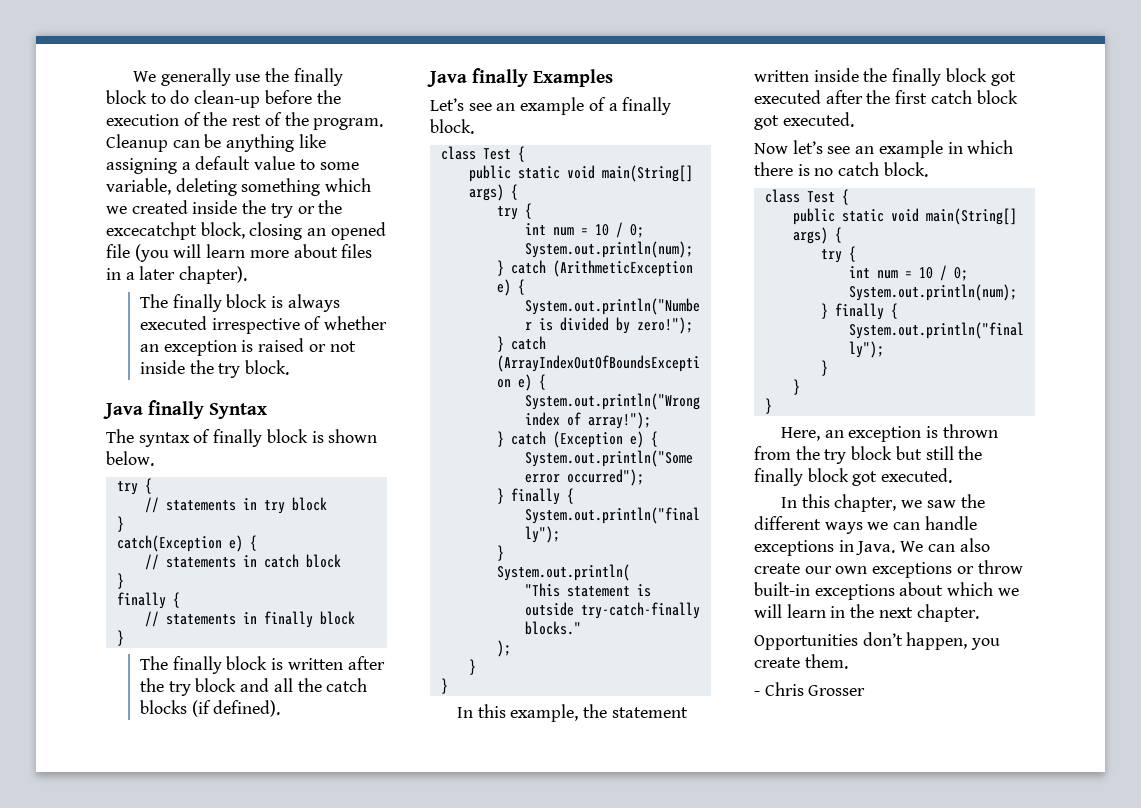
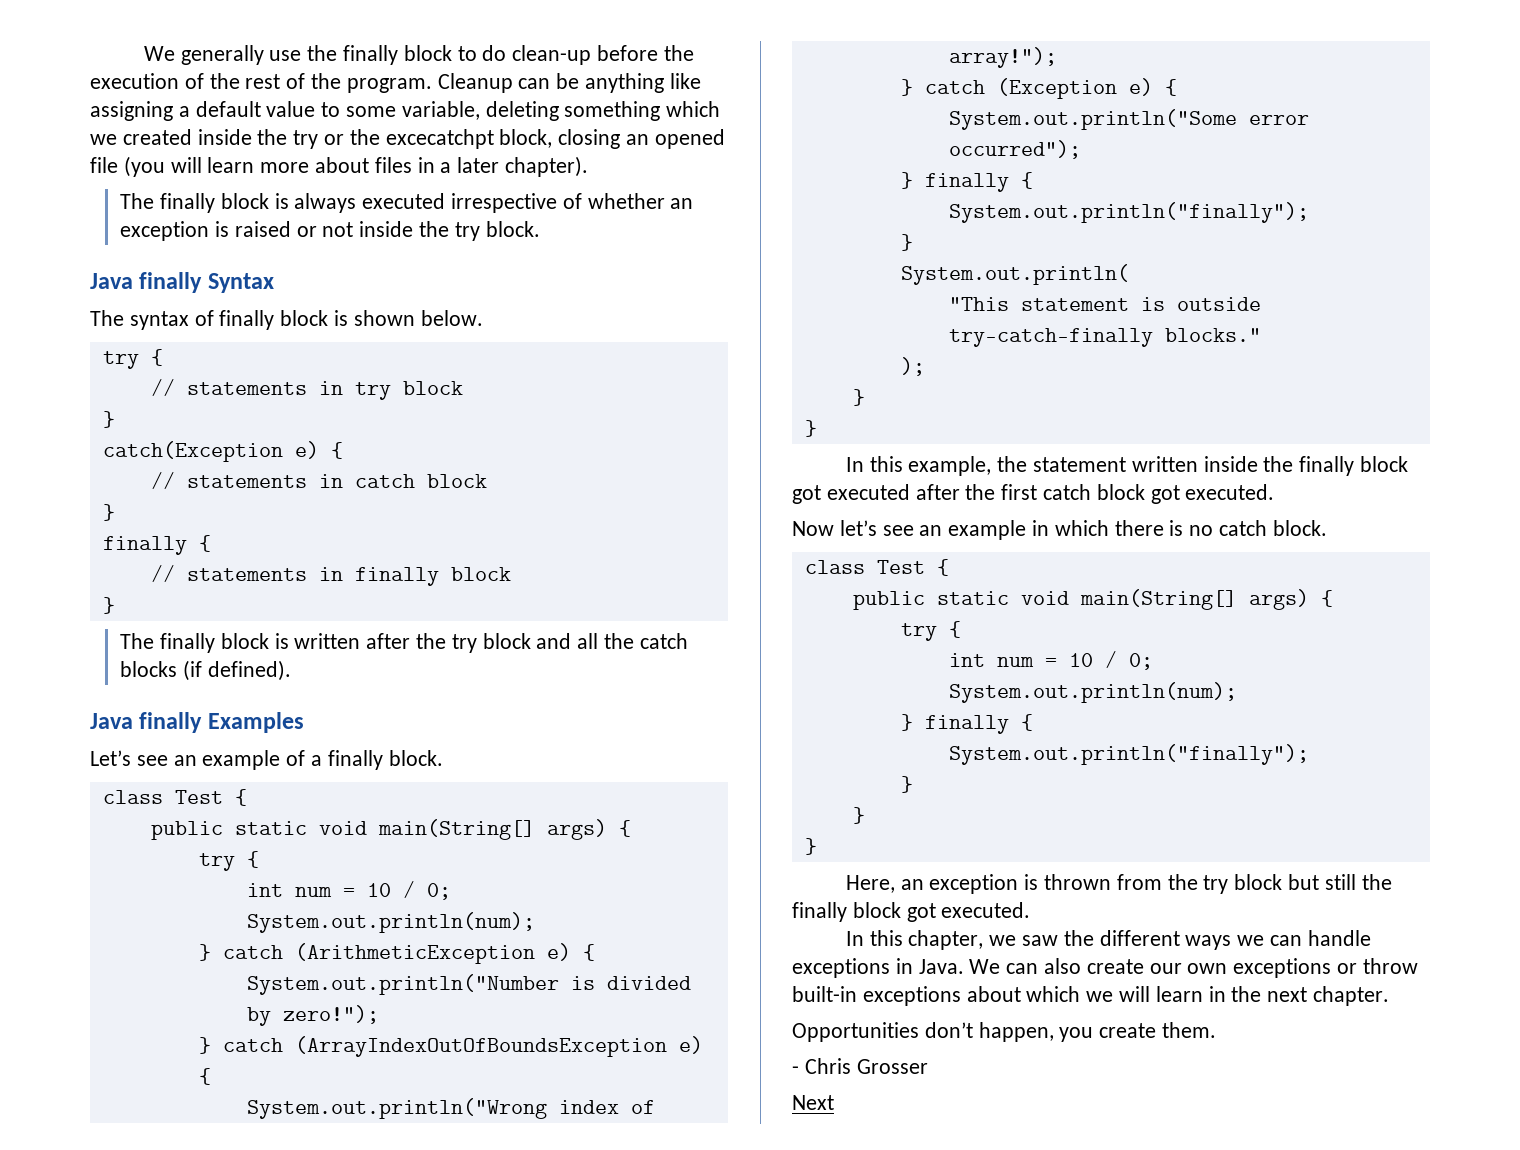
+ Next

